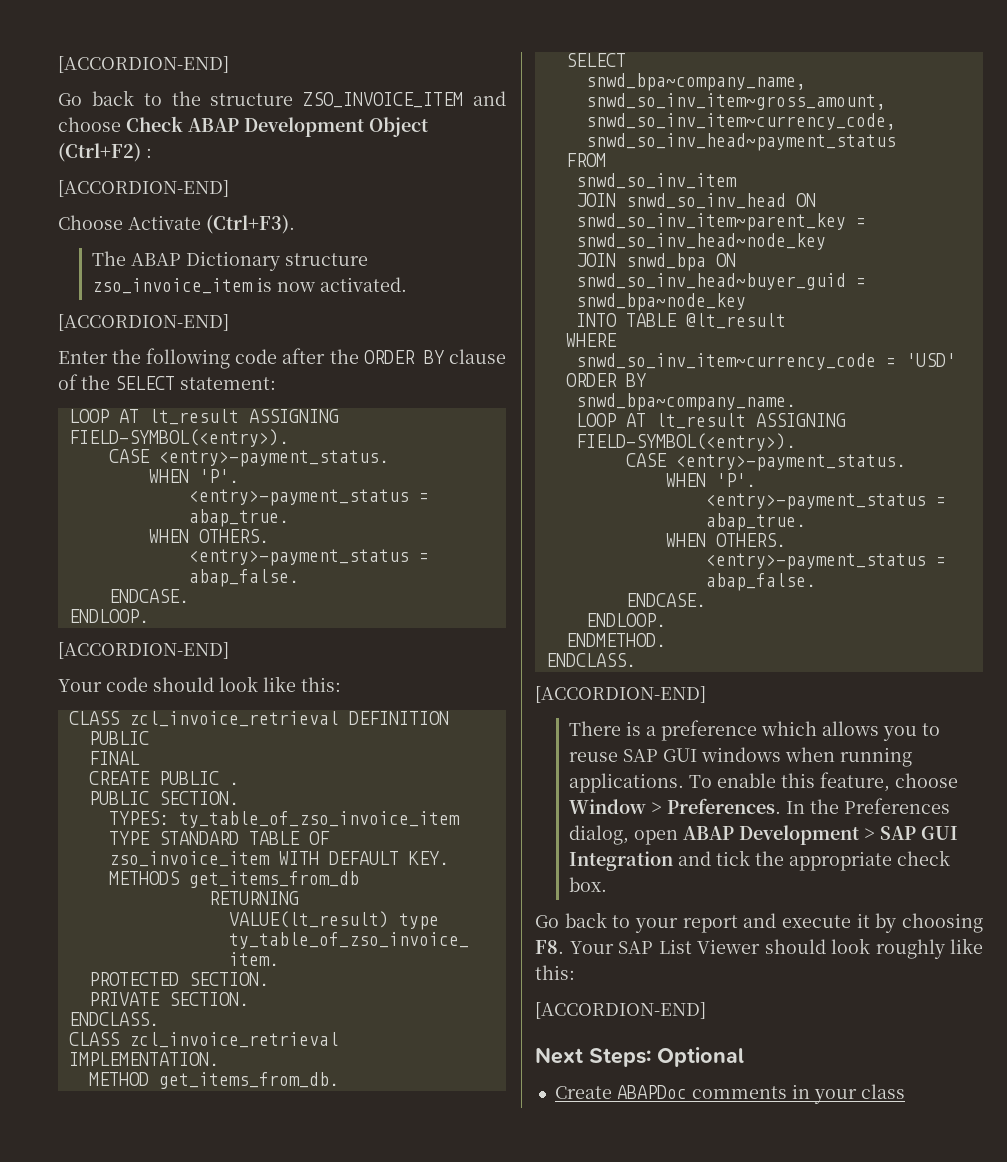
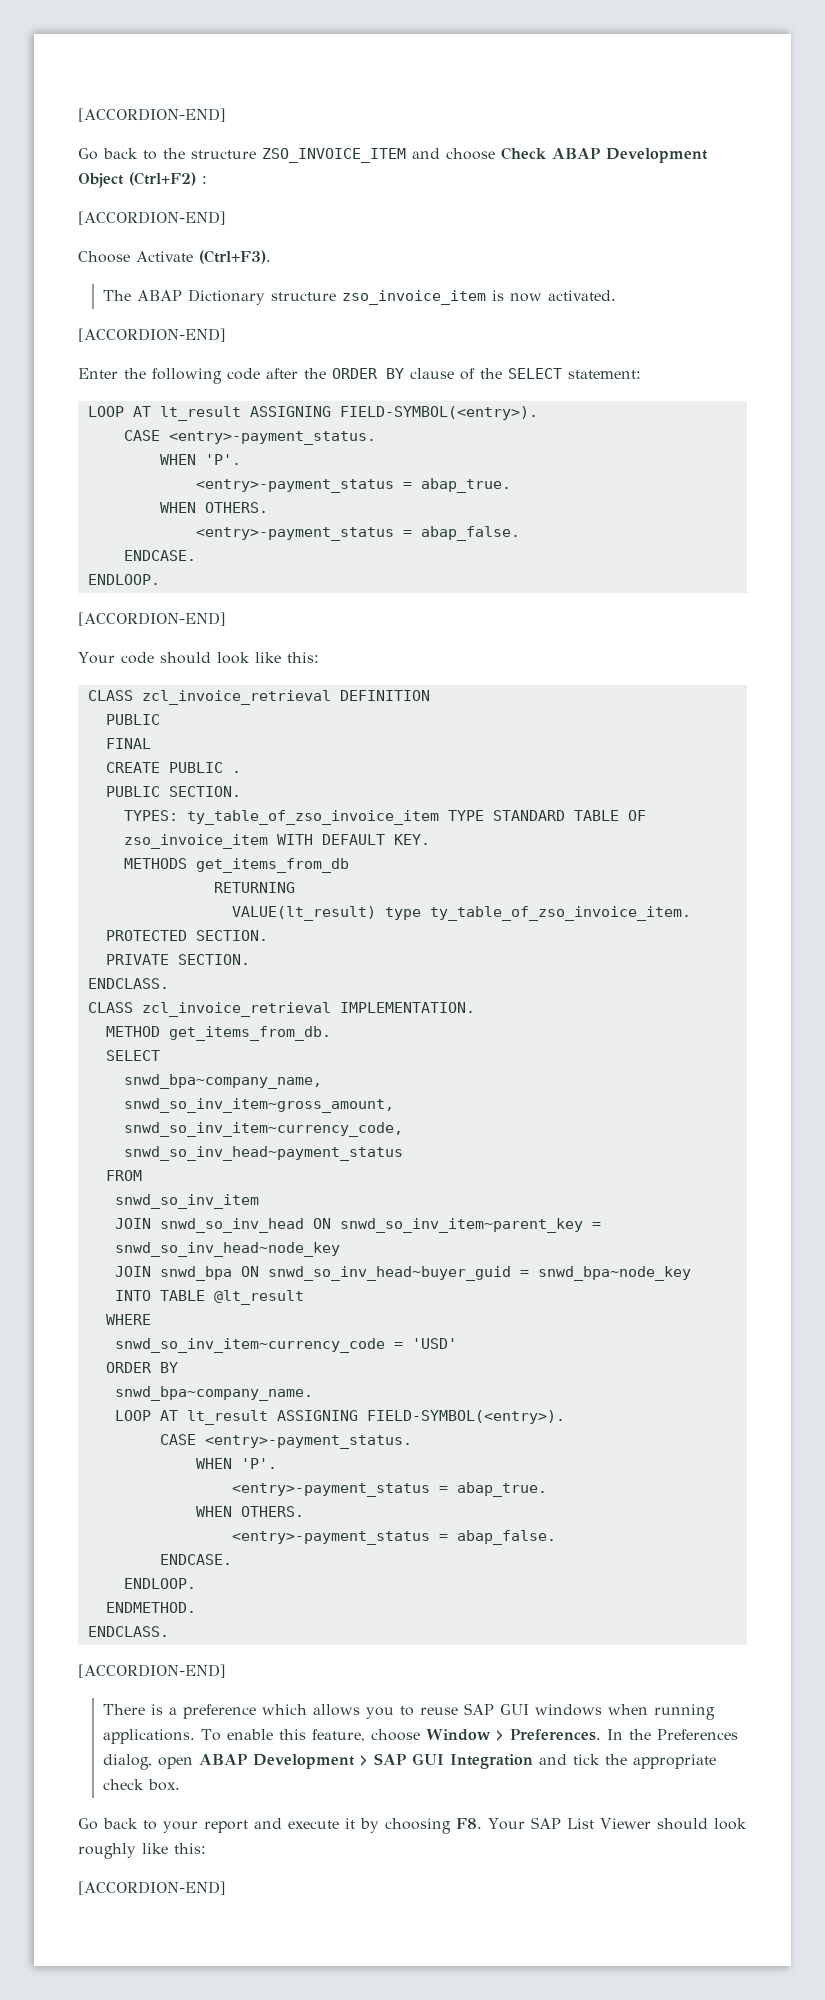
- Next Steps: Optional
- Create ABAPDoc comments in your class

